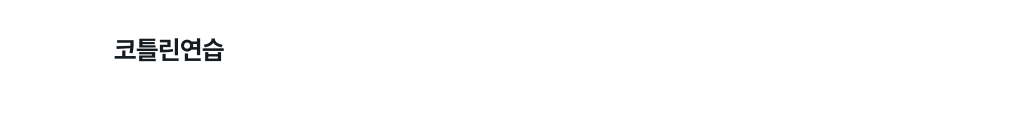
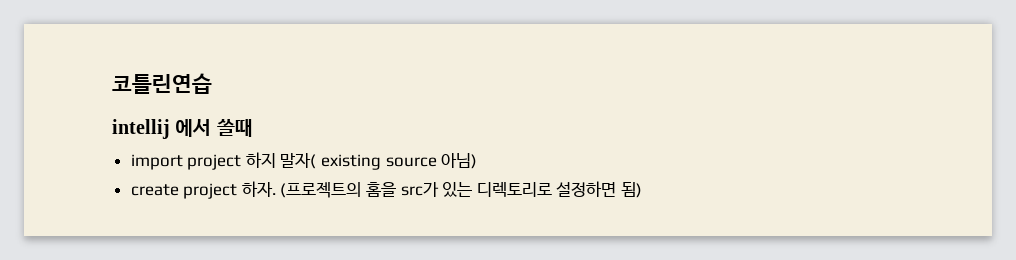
+ intellij 에서 쓸때
+ import project 하지 말자( existing source 아님)
+ create project 하자. (프로젝트의 홈을 src가 있는 디렉토리로 설정하면 됨)

